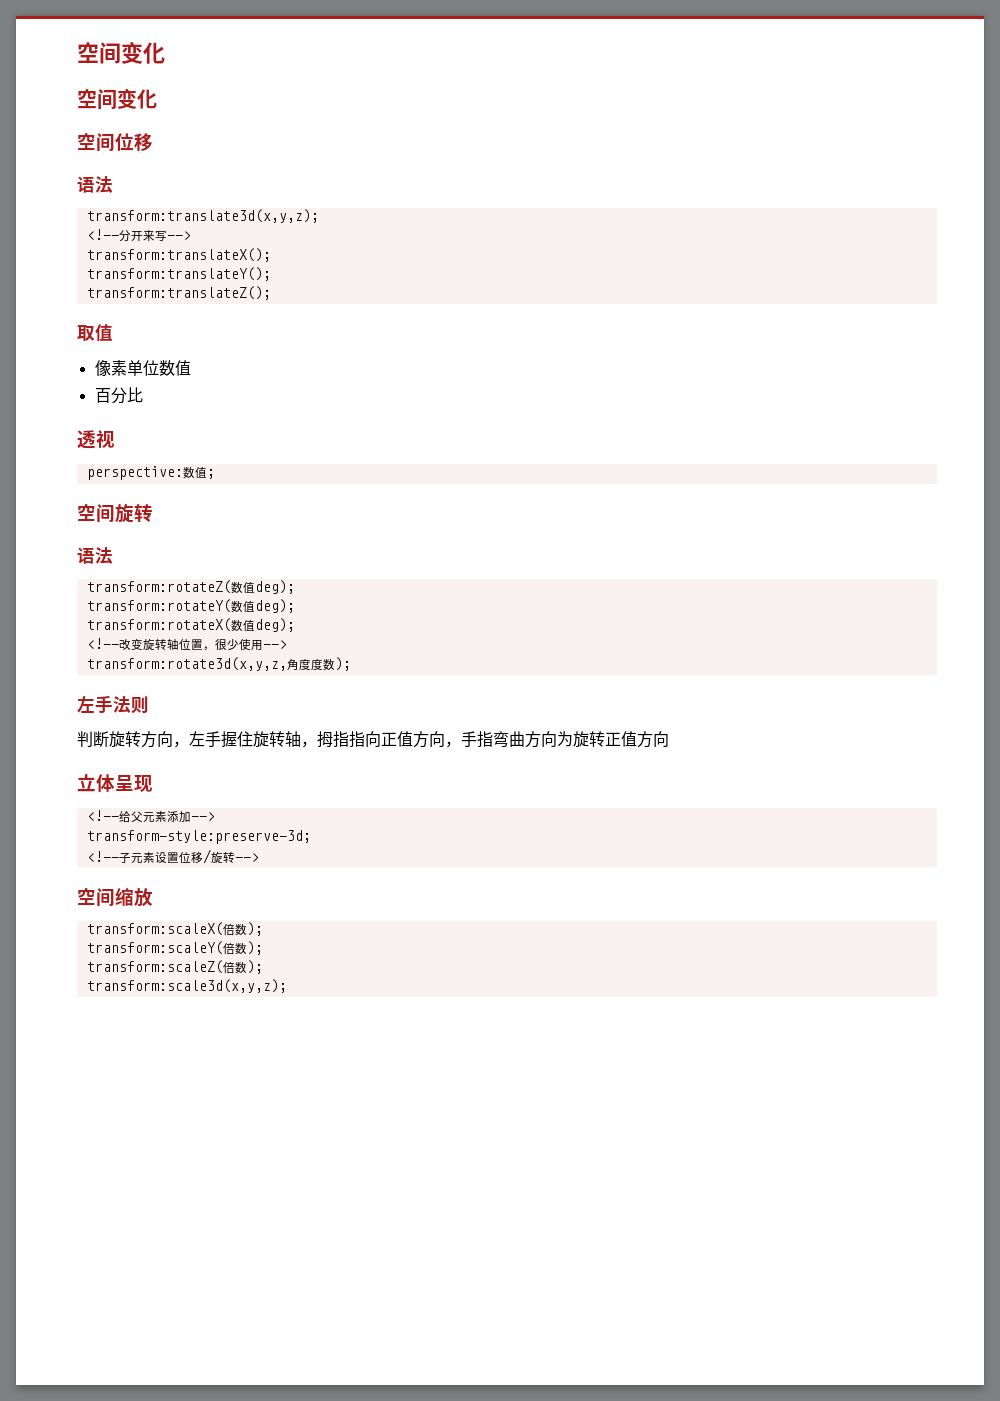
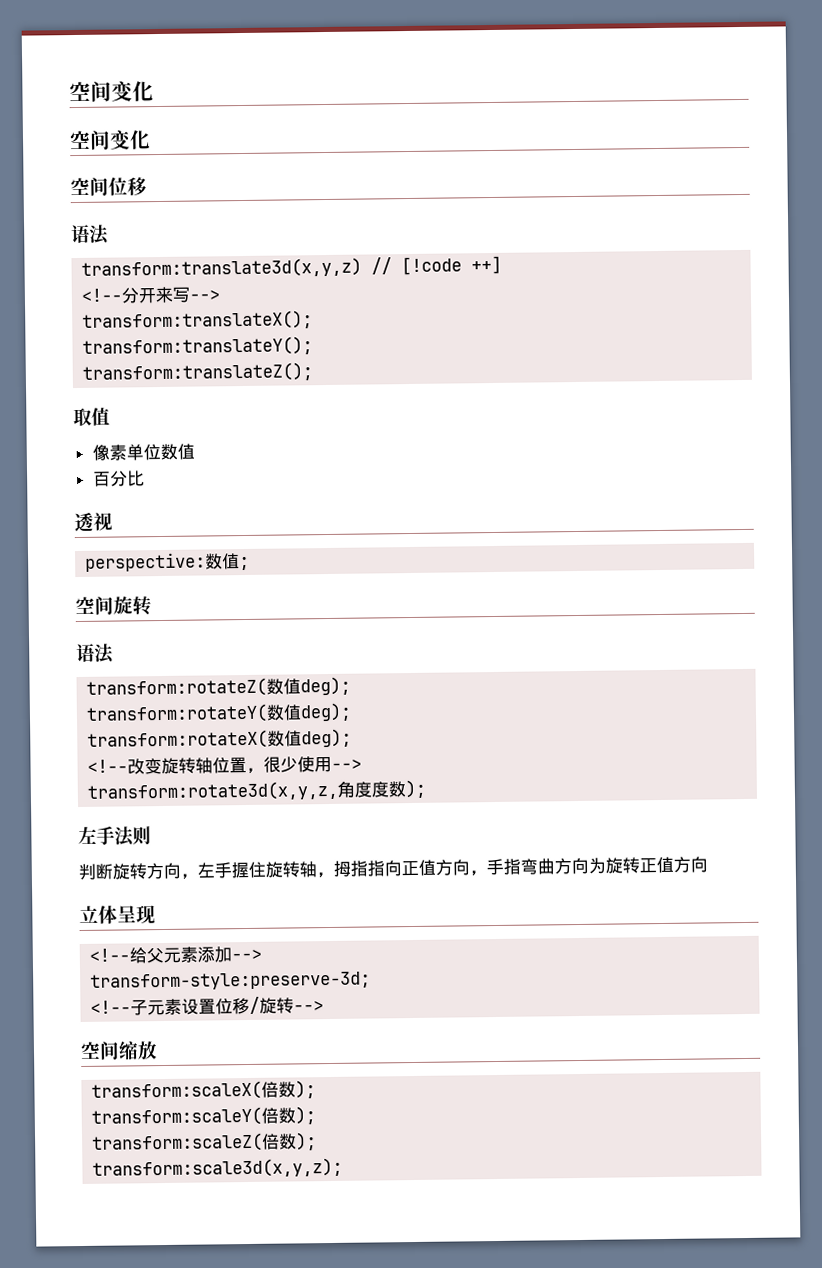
- transform:translate3d(x,y,z);
+ transform:translate3d(x,y,z) // [!code ++]

